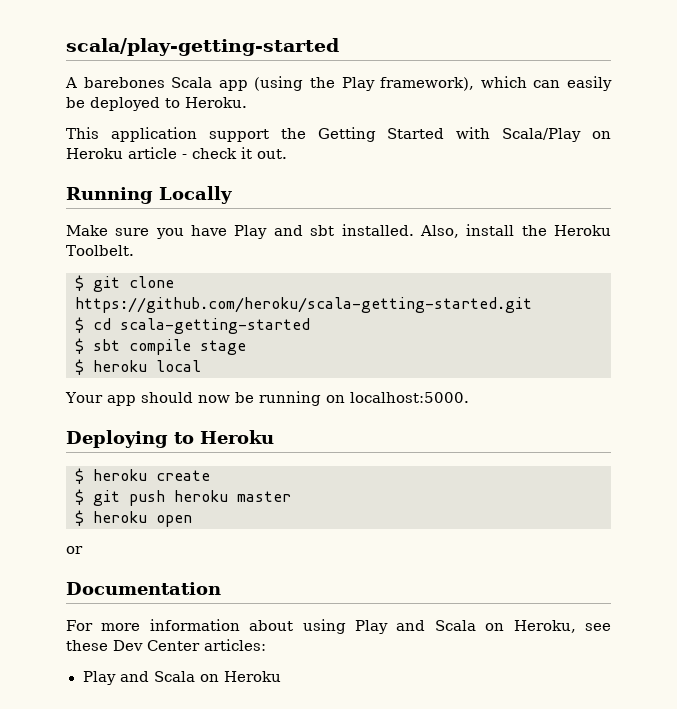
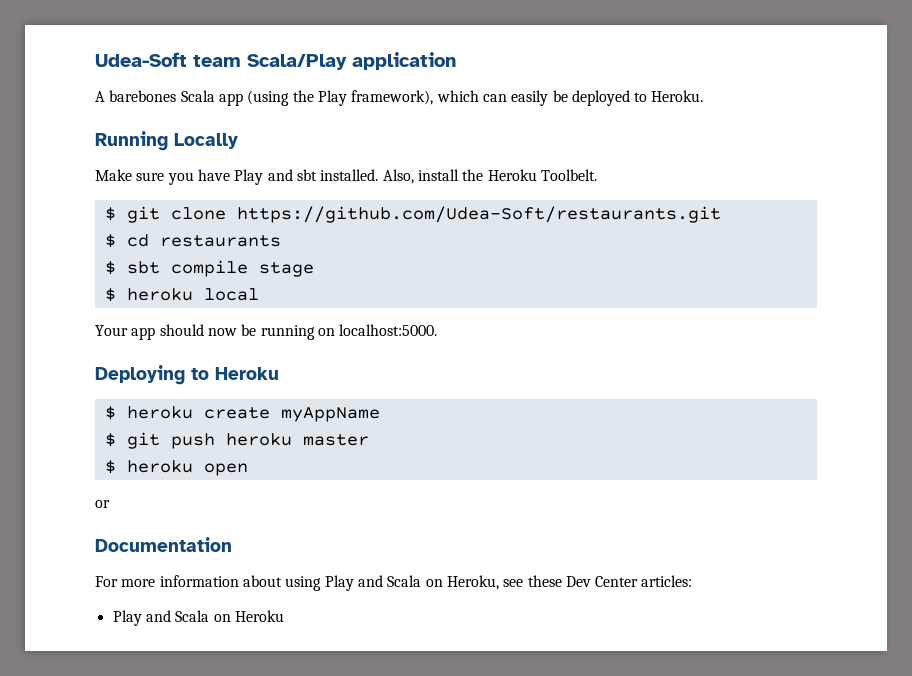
- scala/play-getting-started
+ Udea-Soft team Scala/Play application
- This application support the Getting Started with Scala/Play on Heroku article - check it out.
- $ git clone https://github.com/heroku/scala-getting-started.git
+ $ git clone https://github.com/Udea-Soft/restaurants.git
- $ cd scala-getting-started
+ $ cd restaurants
- $ heroku create
+ $ heroku create myAppName

